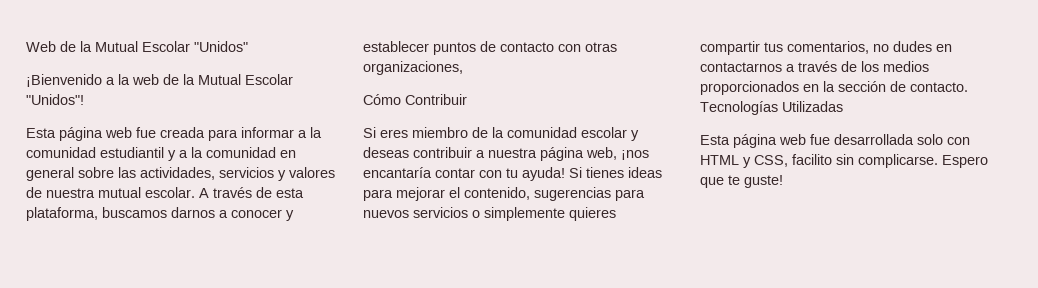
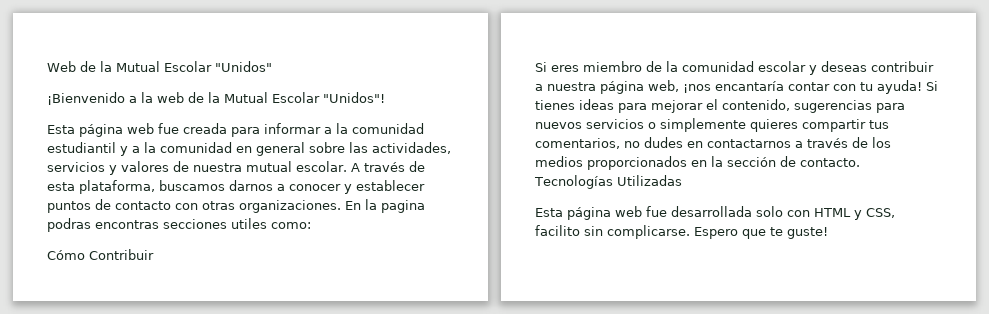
- A través de esta plataforma, buscamos darnos a conocer y establecer puntos de contacto con otras organizaciones,
+ A través de esta plataforma, buscamos darnos a conocer y establecer puntos de contacto con otras organizaciones. En la pagina podras encontras secciones utiles como:

